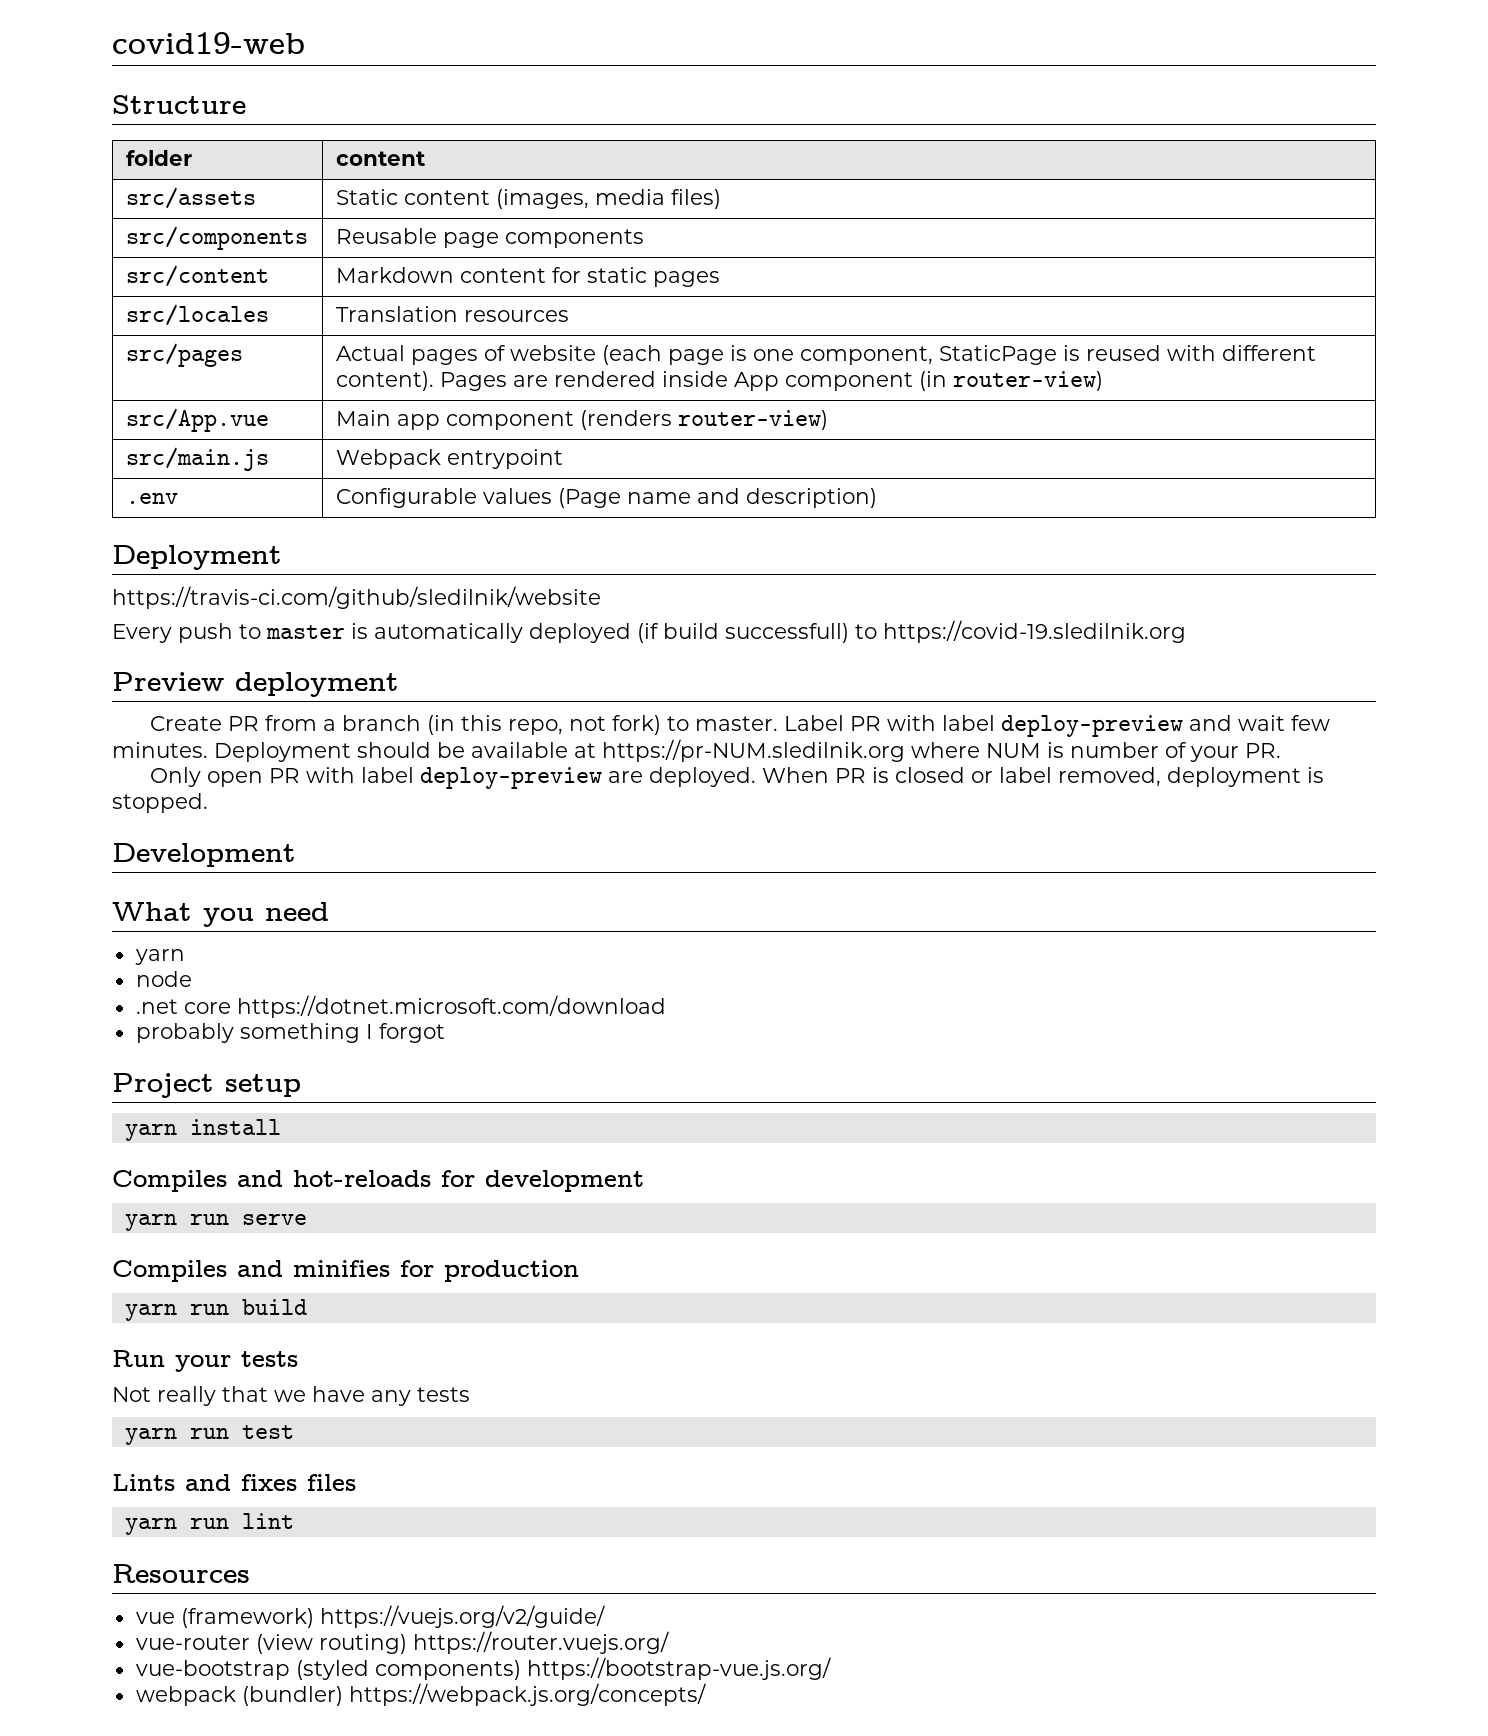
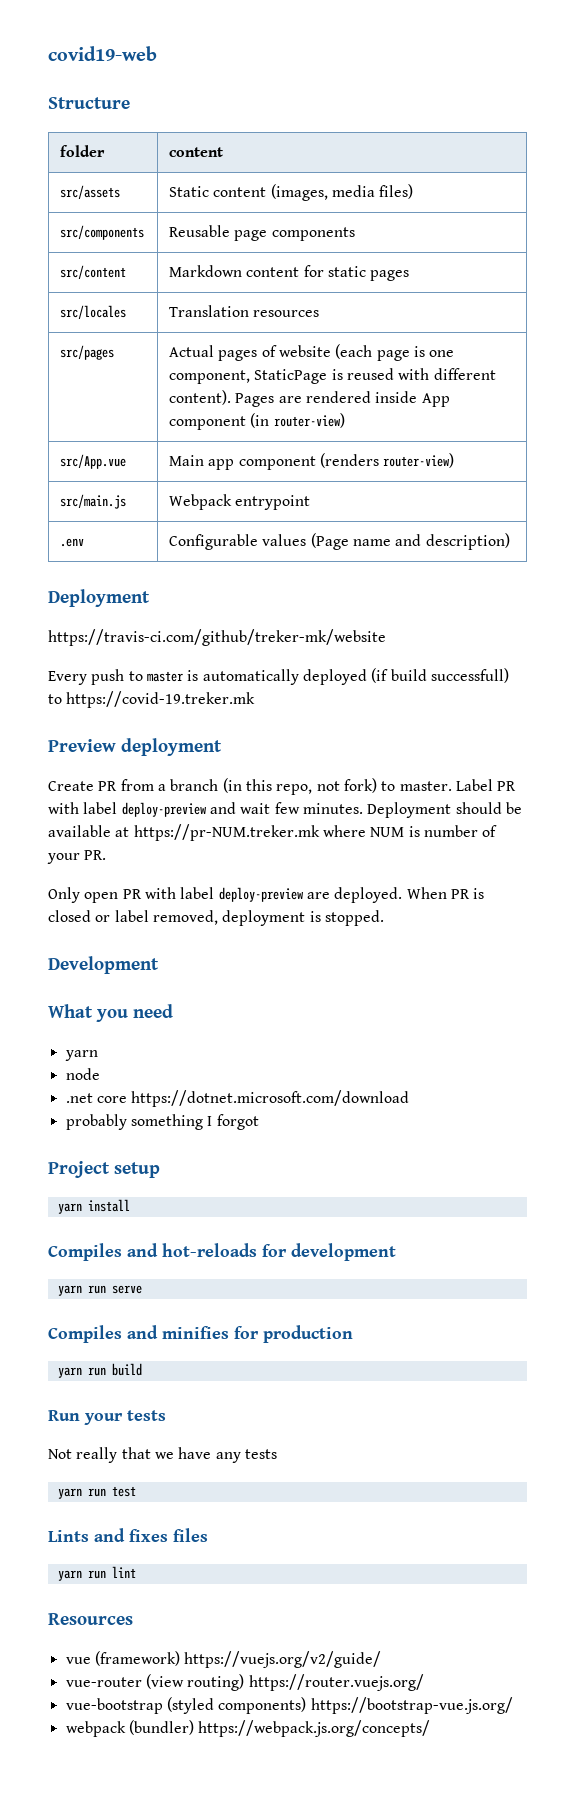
- https://travis-ci.com/github/sledilnik/website
+ https://travis-ci.com/github/treker-mk/website
- Every push to master is automatically deployed (if build successfull) to https://covid-19.sledilnik.org
+ Every push to master is automatically deployed (if build successfull) to https://covid-19.treker.mk
- Deployment should be available at https://pr-NUM.sledilnik.org where NUM is number of your PR.
+ Deployment should be available at https://pr-NUM.treker.mk where NUM is number of your PR.

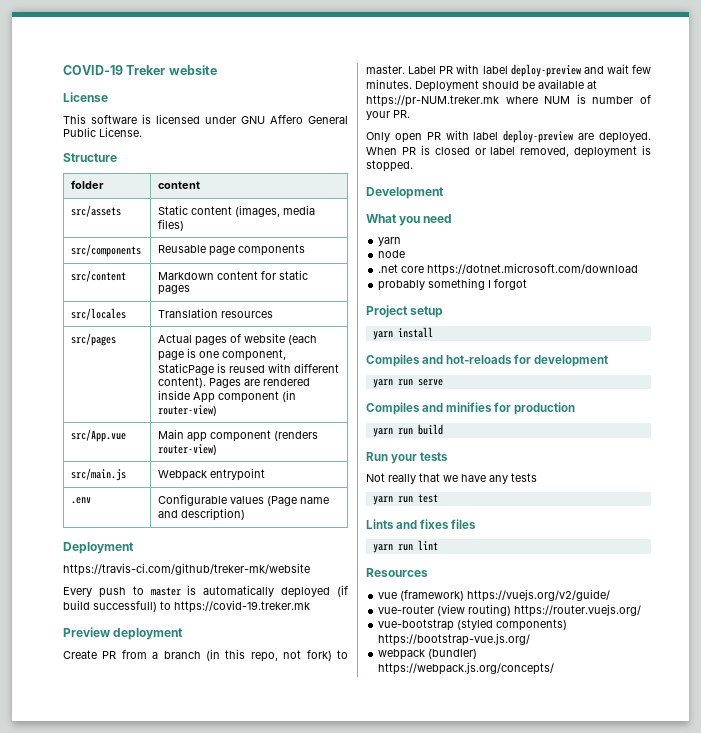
- covid19-web
+ COVID-19 Treker website
+ License
+ This software is licensed under GNU Affero General Public License.

